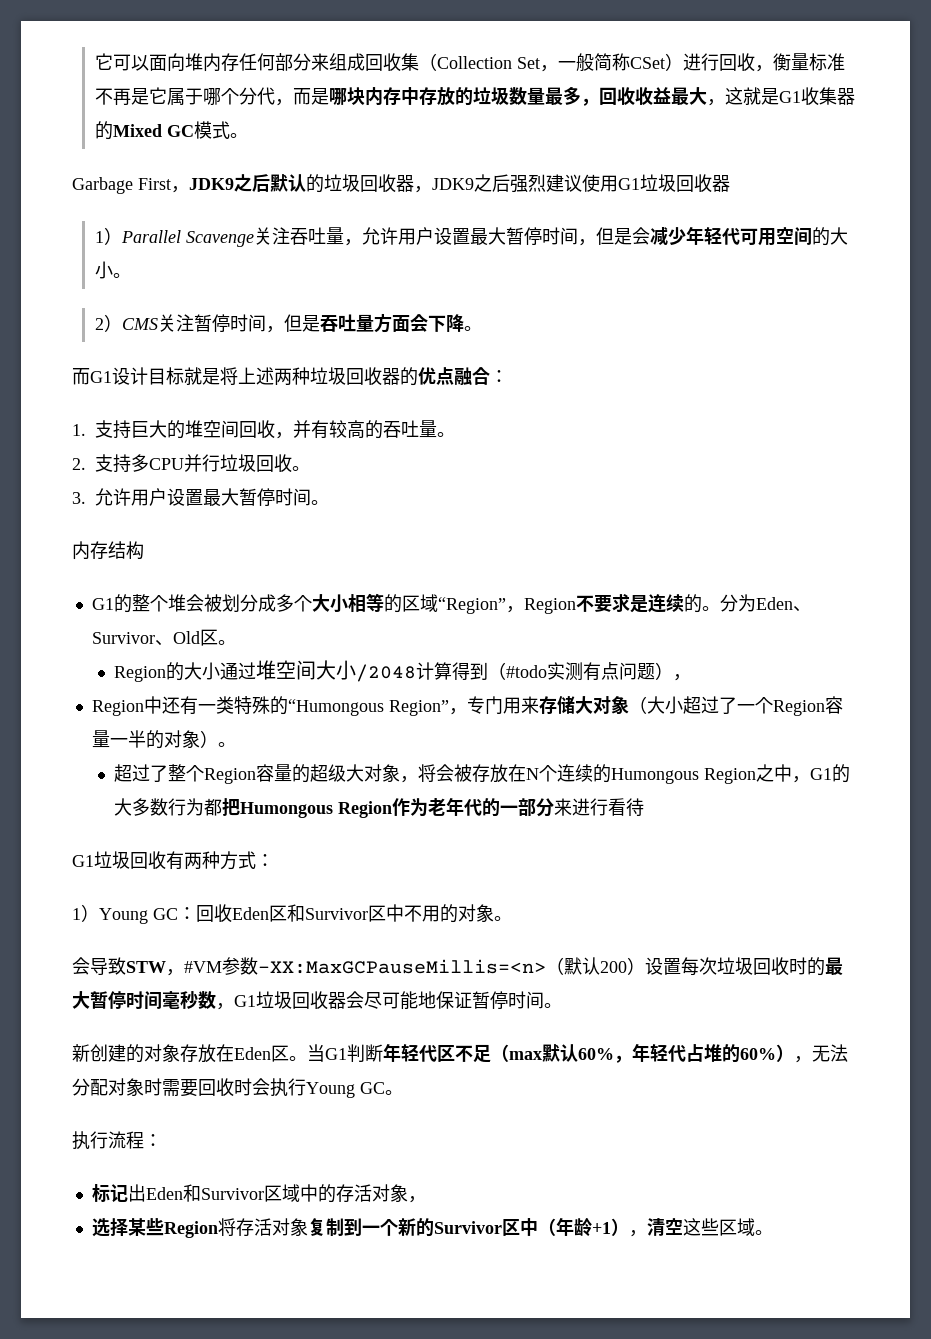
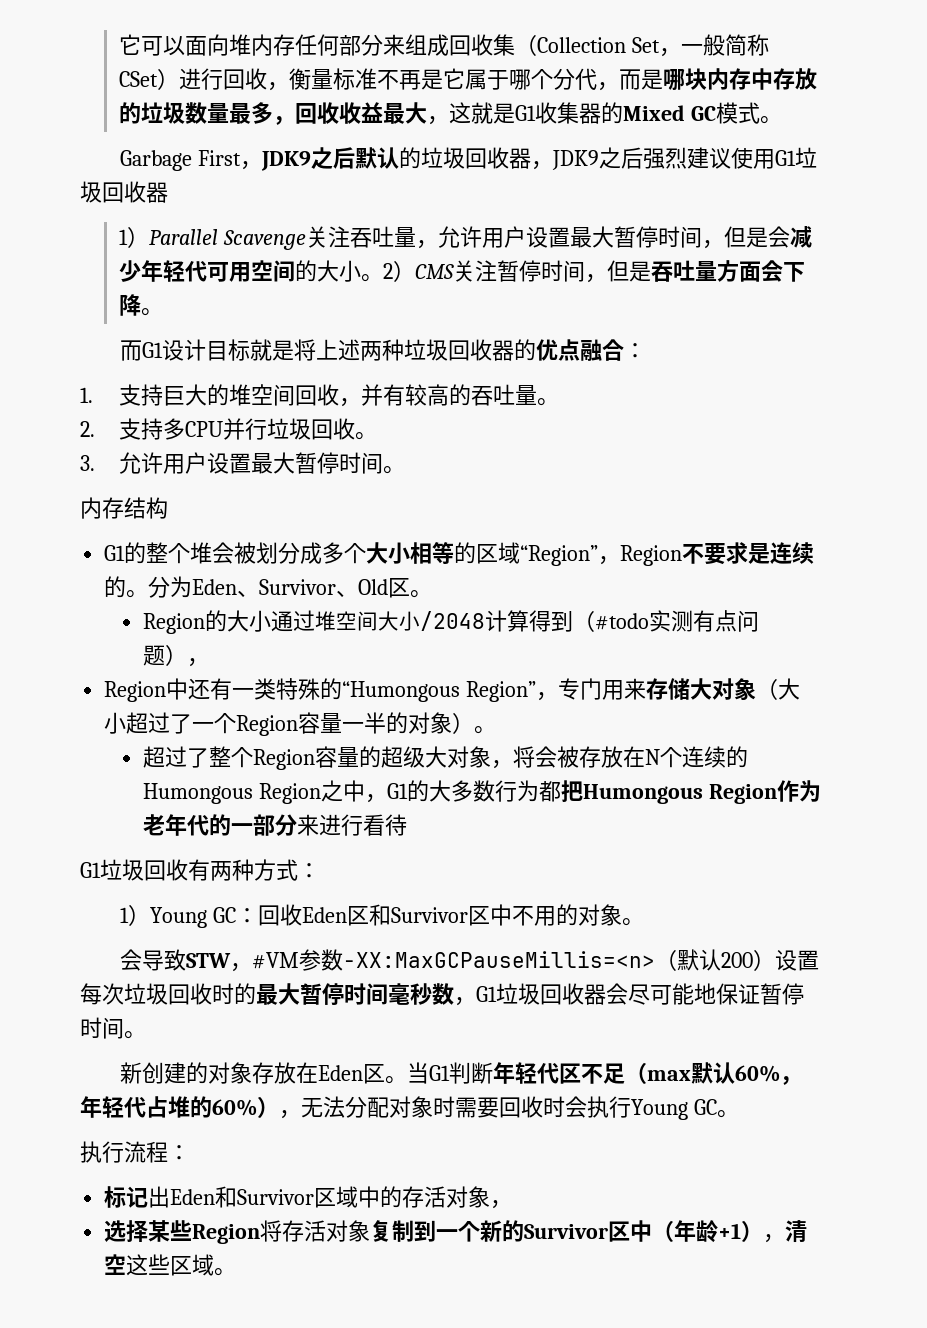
- 1）Parallel Scavenge关注吞吐量，允许用户设置最大暂停时间，但是会减少年轻代可用空间的大小。
- 2）CMS关注暂停时间，但是吞吐量方面会下降。
+ 1）Parallel Scavenge关注吞吐量，允许用户设置最大暂停时间，但是会减少年轻代可用空间的大小。2）CMS关注暂停时间，但是吞吐量方面会下降。

